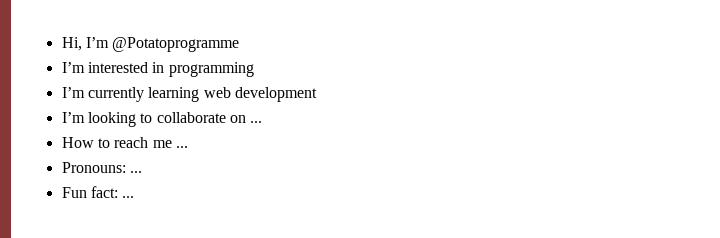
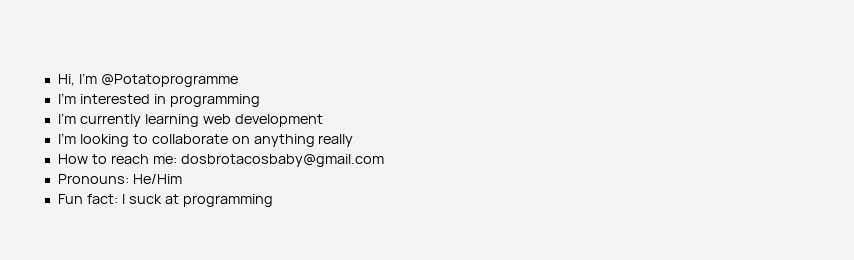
- I’m looking to collaborate on ...
+ I’m looking to collaborate on anything really
- How to reach me ...
+ How to reach me: dosbrotacosbaby@gmail.com
- Pronouns: ...
+ Pronouns: He/Him
- Fun fact: ...
+ Fun fact: I suck at programming

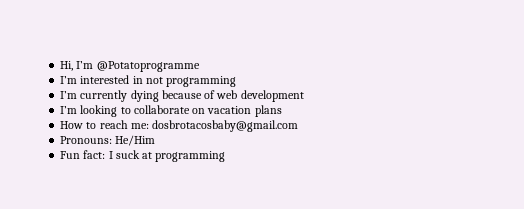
- I’m interested in programming
+ I’m interested in not programming
- I’m currently learning web development
+ I’m currently dying because of web development
- I’m looking to collaborate on anything really
+ I’m looking to collaborate on vacation plans

